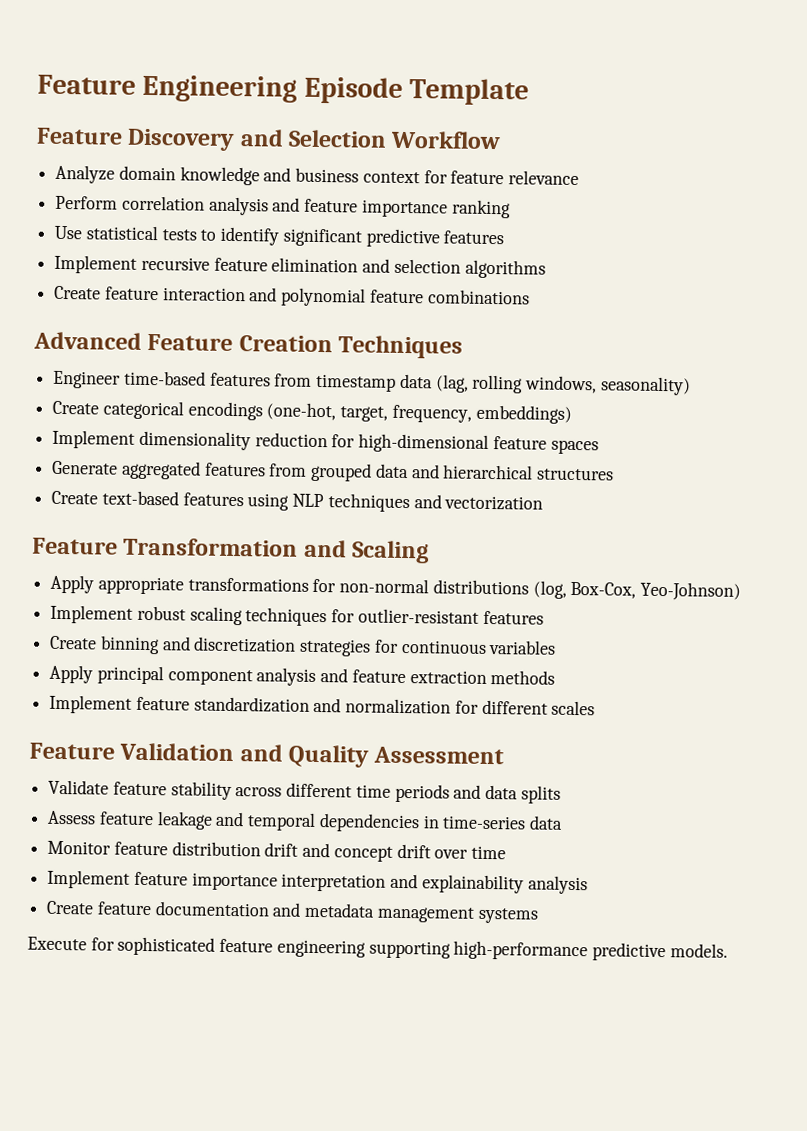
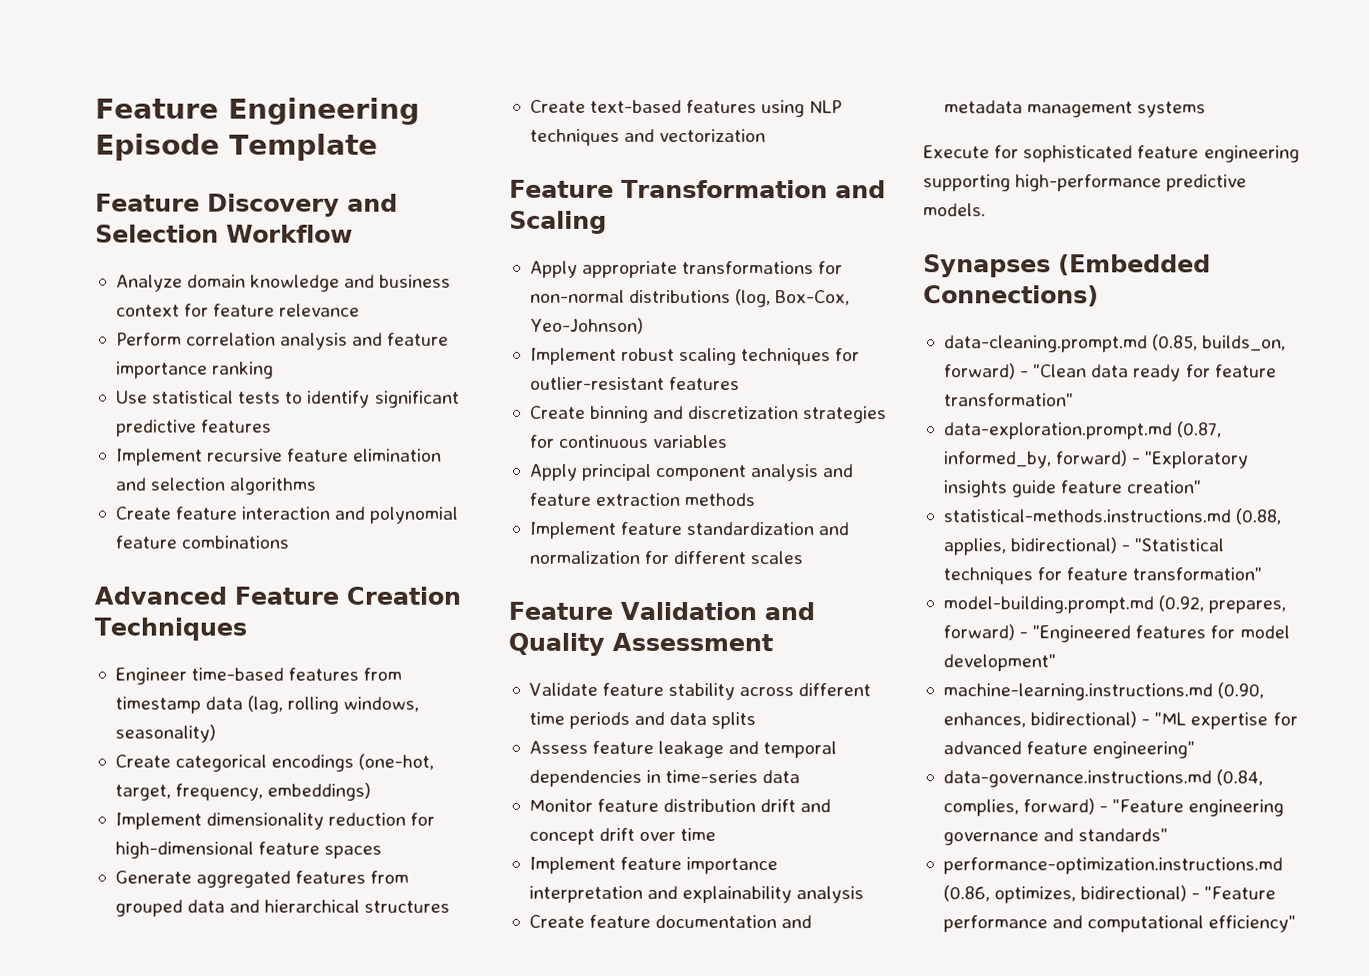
+ Synapses (Embedded Connections)
+ data-cleaning.prompt.md (0.85, builds_on, forward) - "Clean data ready for feature transformation"
+ data-exploration.prompt.md (0.87, informed_by, forward) - "Exploratory insights guide feature creation"
+ statistical-methods.instructions.md (0.88, applies, bidirectional) - "Statistical techniques for feature transformation"
+ model-building.prompt.md (0.92, prepares, forward) - "Engineered features for model development"
+ machine-learning.instructions.md (0.90, enhances, bidirectional) - "ML expertise for advanced feature engineering"
+ data-governance.instructions.md (0.84, complies, forward) - "Feature engineering governance and standards"
+ performance-optimization.instructions.md (0.86, optimizes, bidirectional) - "Feature performance and computational efficiency"

